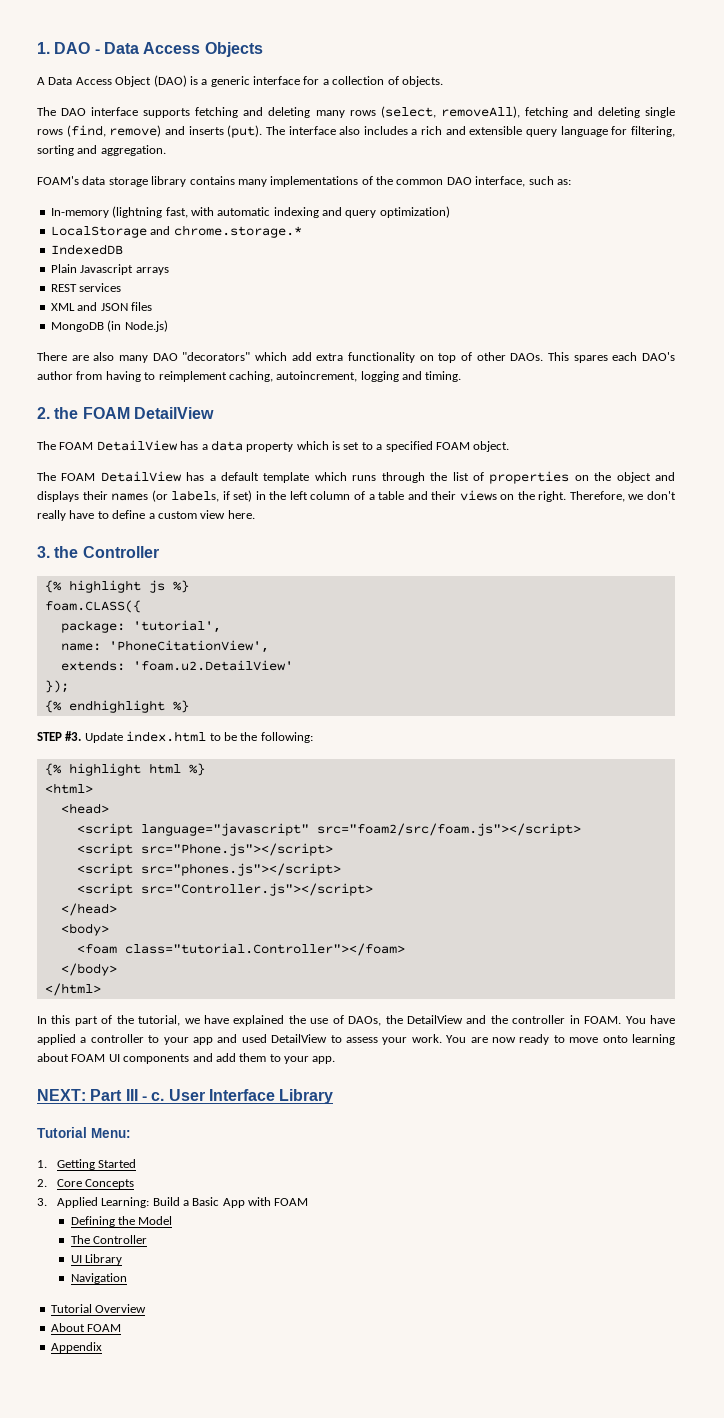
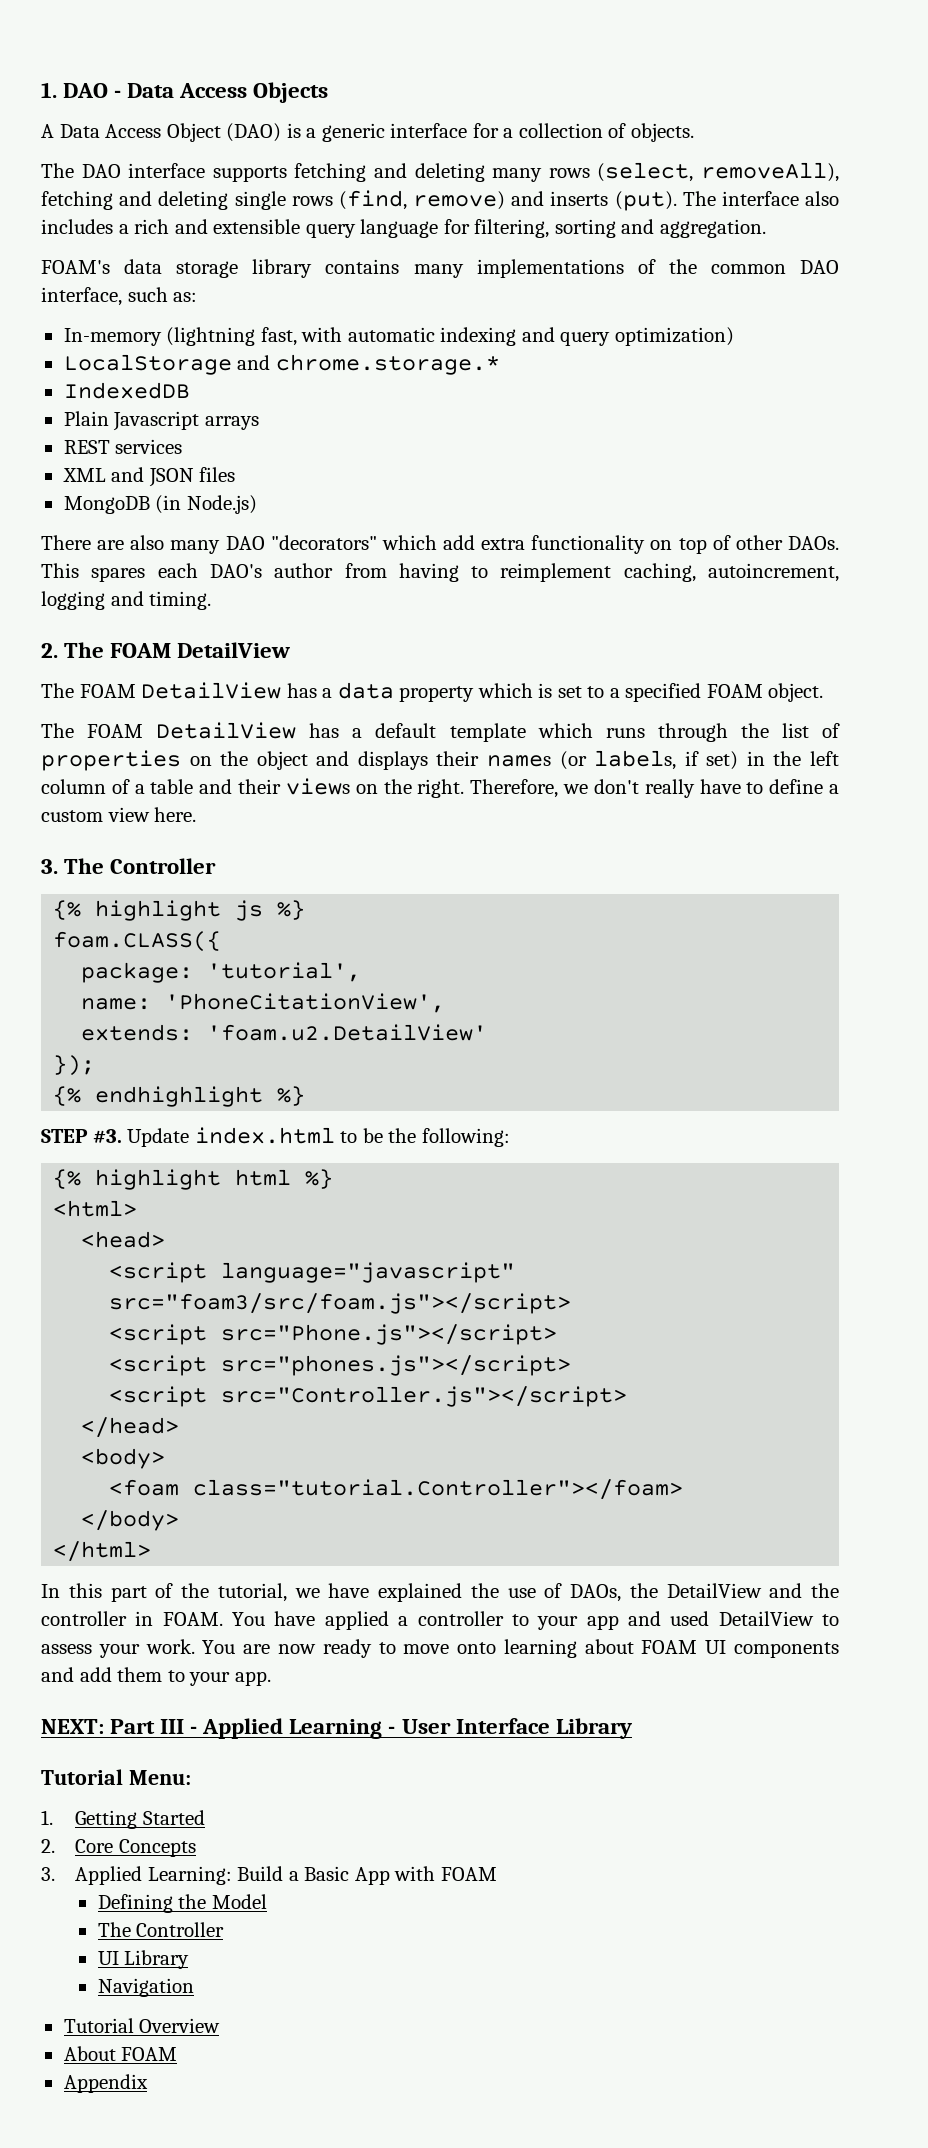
- 2. the FOAM DetailView
+ 2. The FOAM DetailView
- 3. the Controller
+ 3. The Controller
- <script language="javascript" src="foam2/src/foam.js"></script>
+ <script language="javascript" src="foam3/src/foam.js"></script>
- NEXT: Part III - c. User Interface Library
+ NEXT: Part III - Applied Learning - User Interface Library

